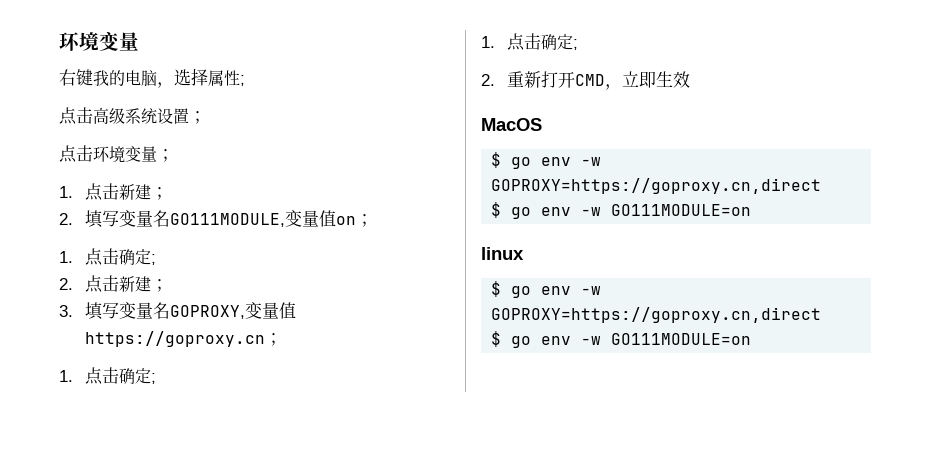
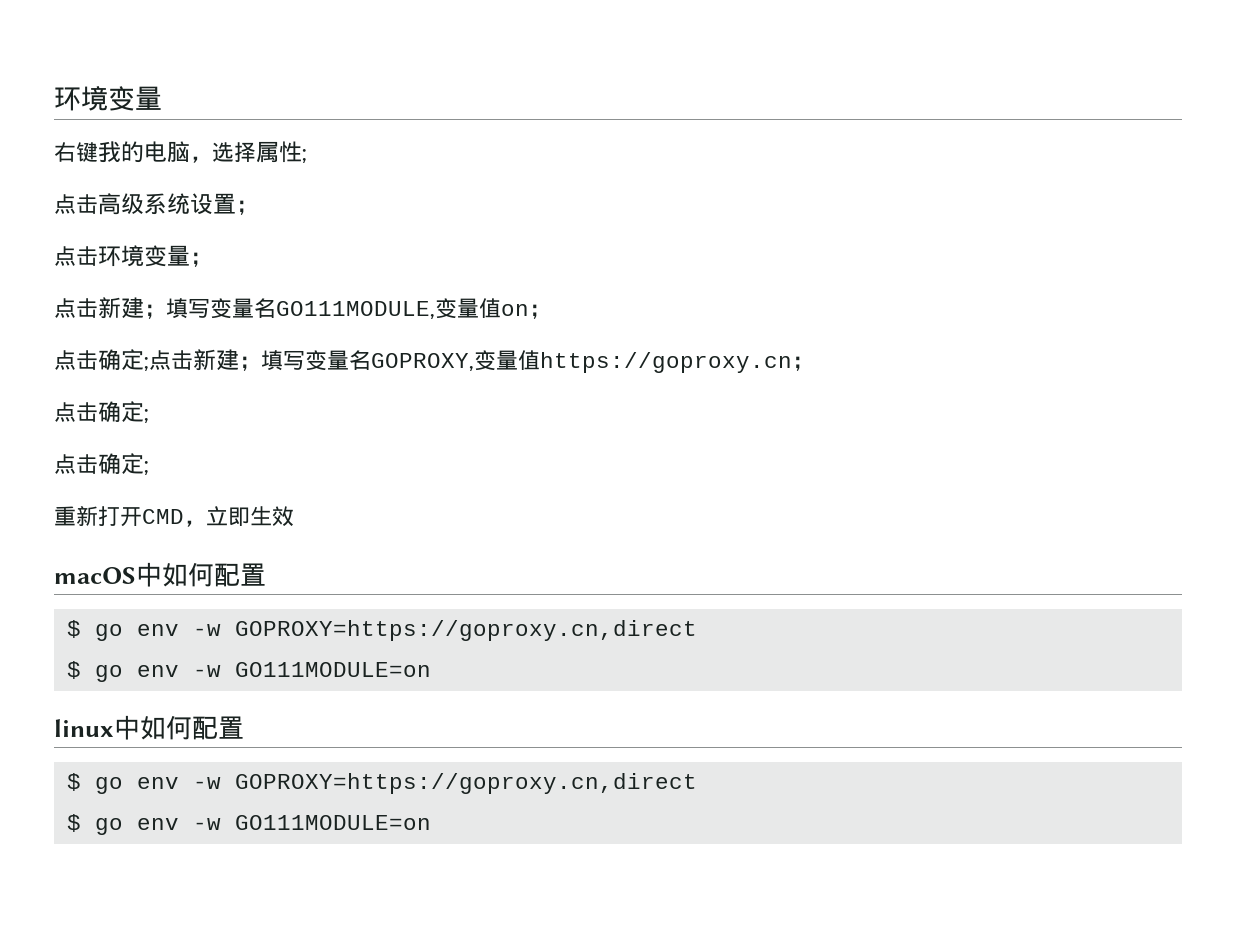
- 1.点击新建；
- 2.填写变量名GO111MODULE,变量值on；
- 1.点击确定;
- 2.点击新建；
- 3.填写变量名GOPROXY,变量值https://goproxy.cn；
- 1.点击确定;
- 1.点击确定;
- 2.重新打开CMD，立即生效
+ 点击新建；填写变量名GO111MODULE,变量值on；
+ 点击确定;点击新建；填写变量名GOPROXY,变量值https://goproxy.cn；
+ 点击确定;
+ 点击确定;
+ 重新打开CMD，立即生效
- MacOS
+ macOS中如何配置
- linux
+ linux中如何配置

